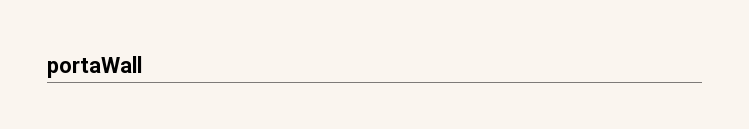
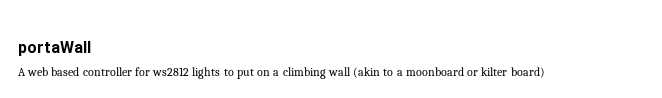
+ A web based controller for ws2812 lights to put on a climbing wall (akin to a moonboard or kilter board)

